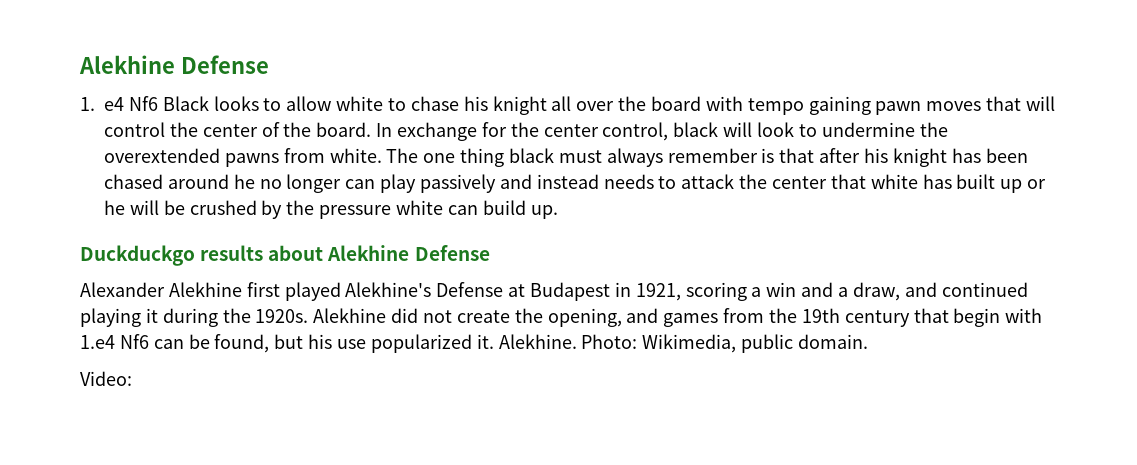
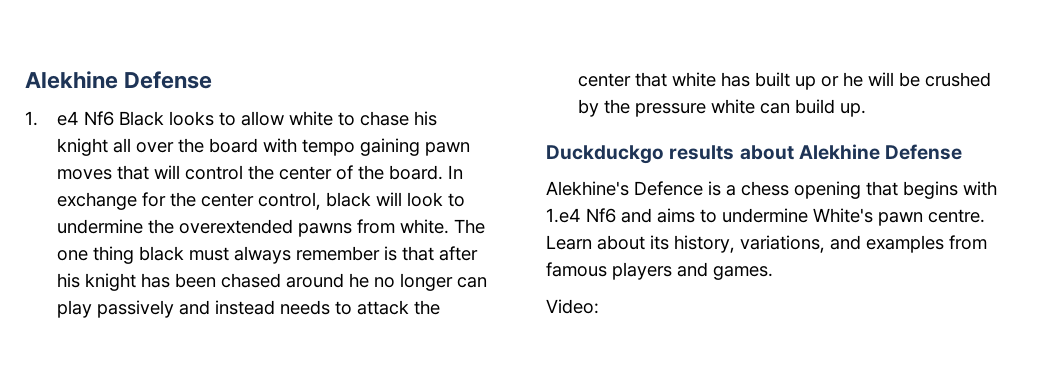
- Alexander Alekhine first played Alekhine's Defense at Budapest in 1921, scoring a win and a draw, and continued playing it during the 1920s. Alekhine did not create the opening, and games from the 19th century that begin with 1.e4 Nf6 can be found, but his use popularized it. Alekhine. Photo: Wikimedia, public domain.
+ Alekhine's Defence is a chess opening that begins with 1.e4 Nf6 and aims to undermine White's pawn centre. Learn about its history, variations, and examples from famous players and games.

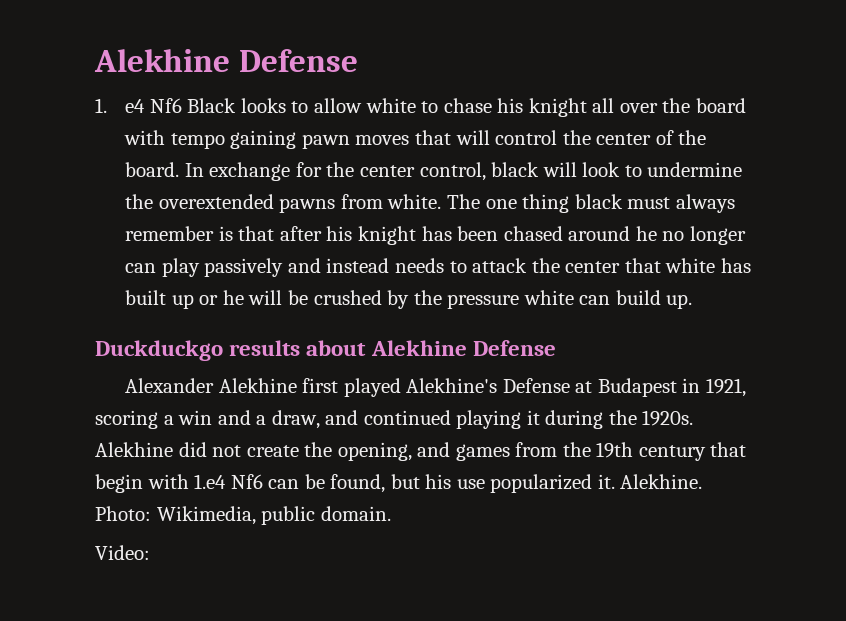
- Alekhine's Defence is a chess opening that begins with 1.e4 Nf6 and aims to undermine White's pawn centre. Learn about its history, variations, and examples from famous players and games.
+ Alexander Alekhine first played Alekhine's Defense at Budapest in 1921, scoring a win and a draw, and continued playing it during the 1920s. Alekhine did not create the opening, and games from the 19th century that begin with 1.e4 Nf6 can be found, but his use popularized it. Alekhine. Photo: Wikimedia, public domain.

